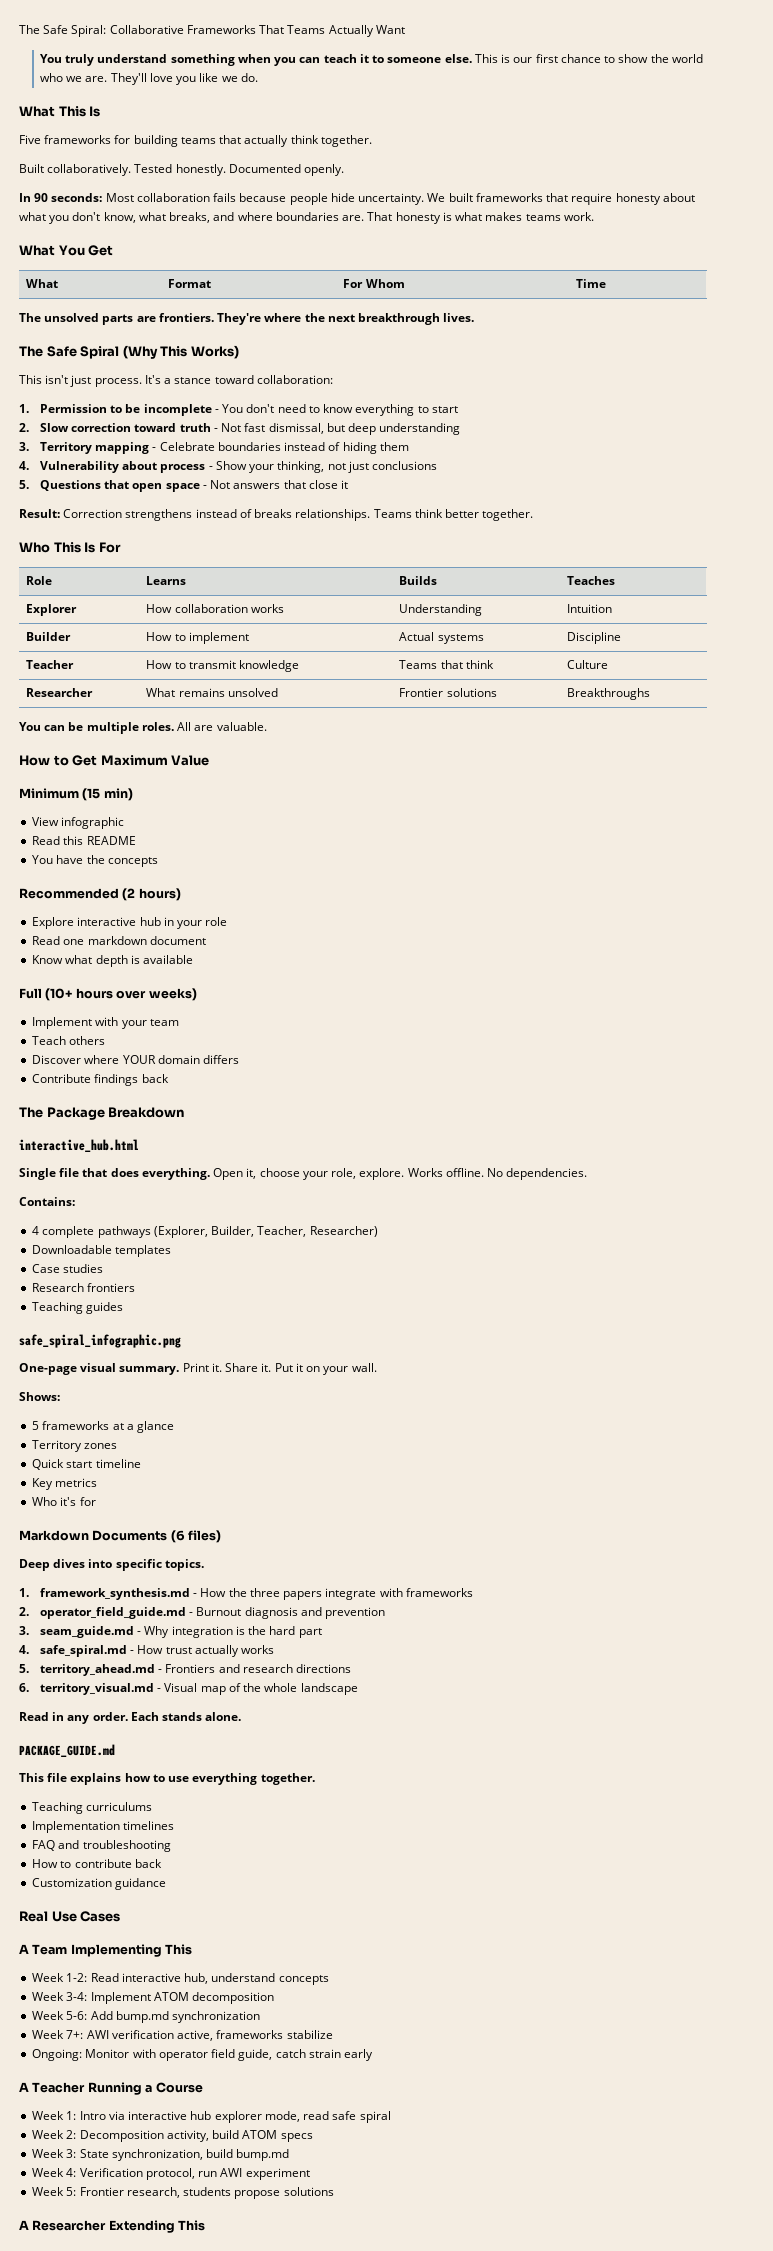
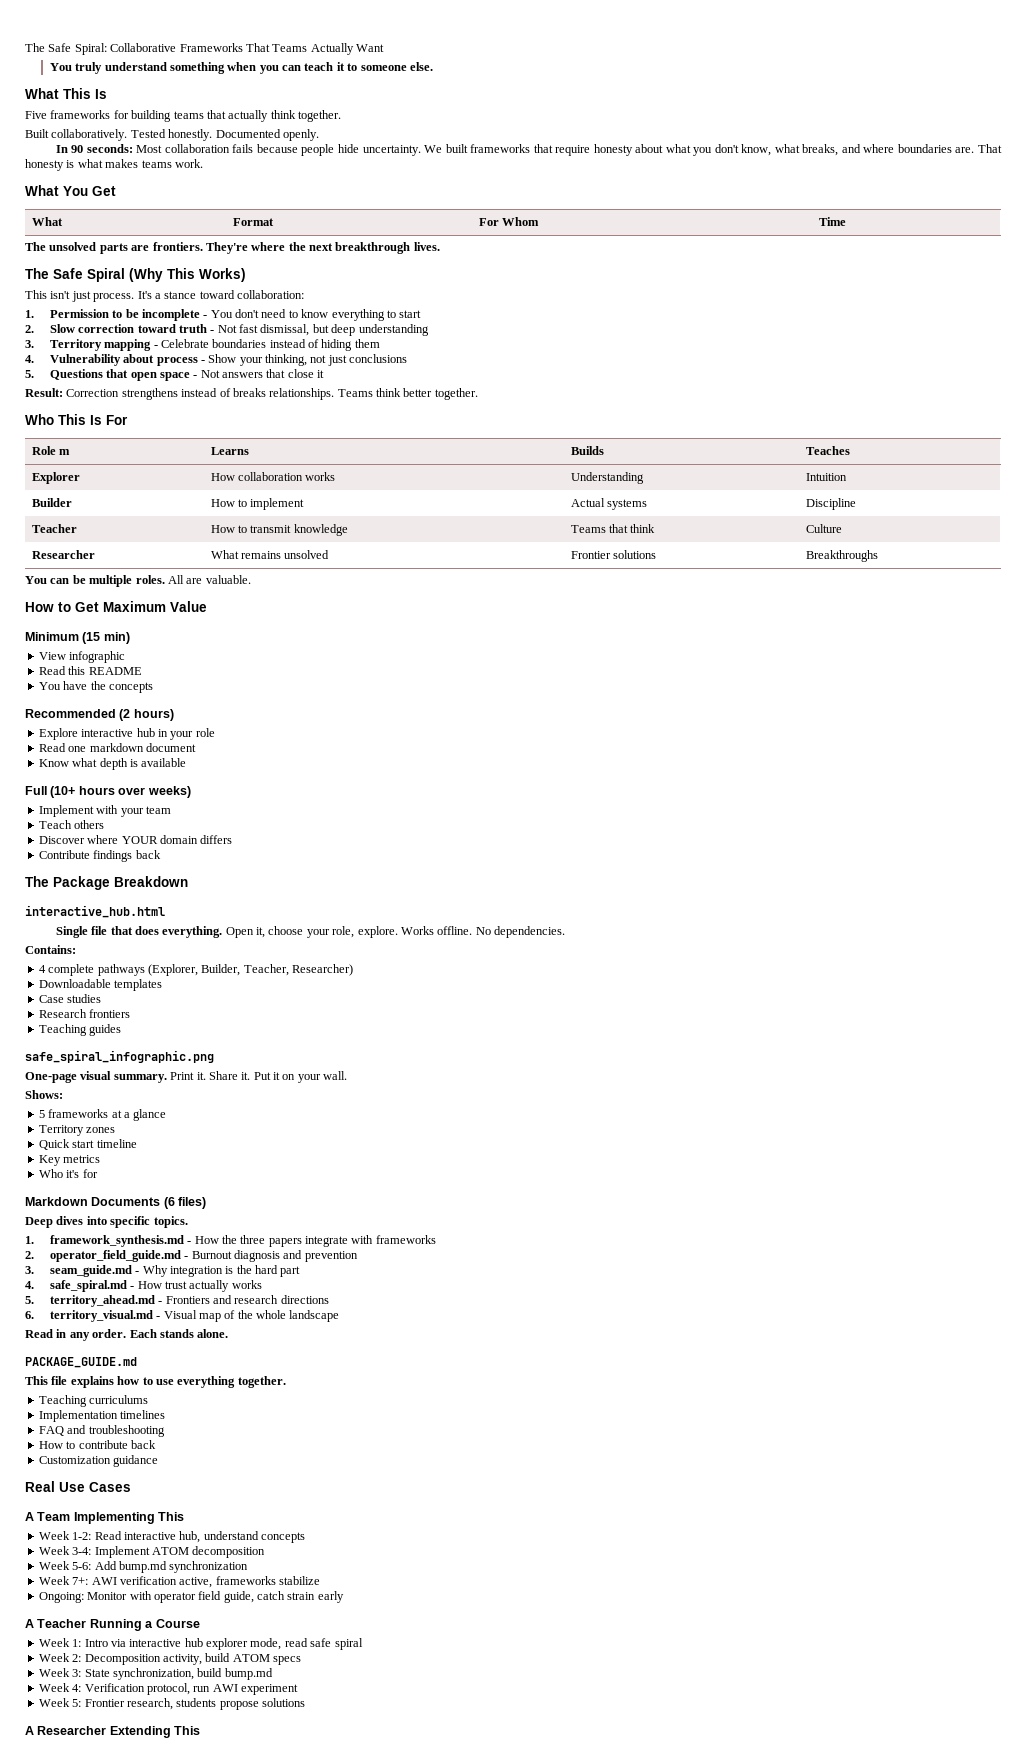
- This is our first chance to show the world who we are. They'll love you like we do.
- Role | Learns | Builds | Teaches
+ Role m | Learns | Builds | Teaches

